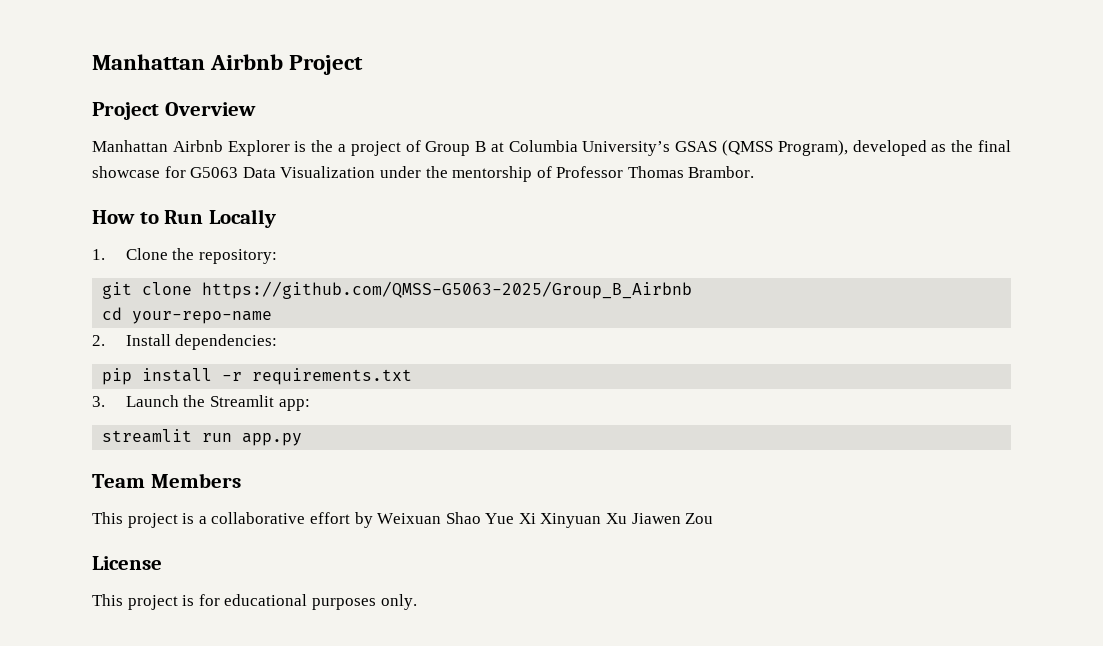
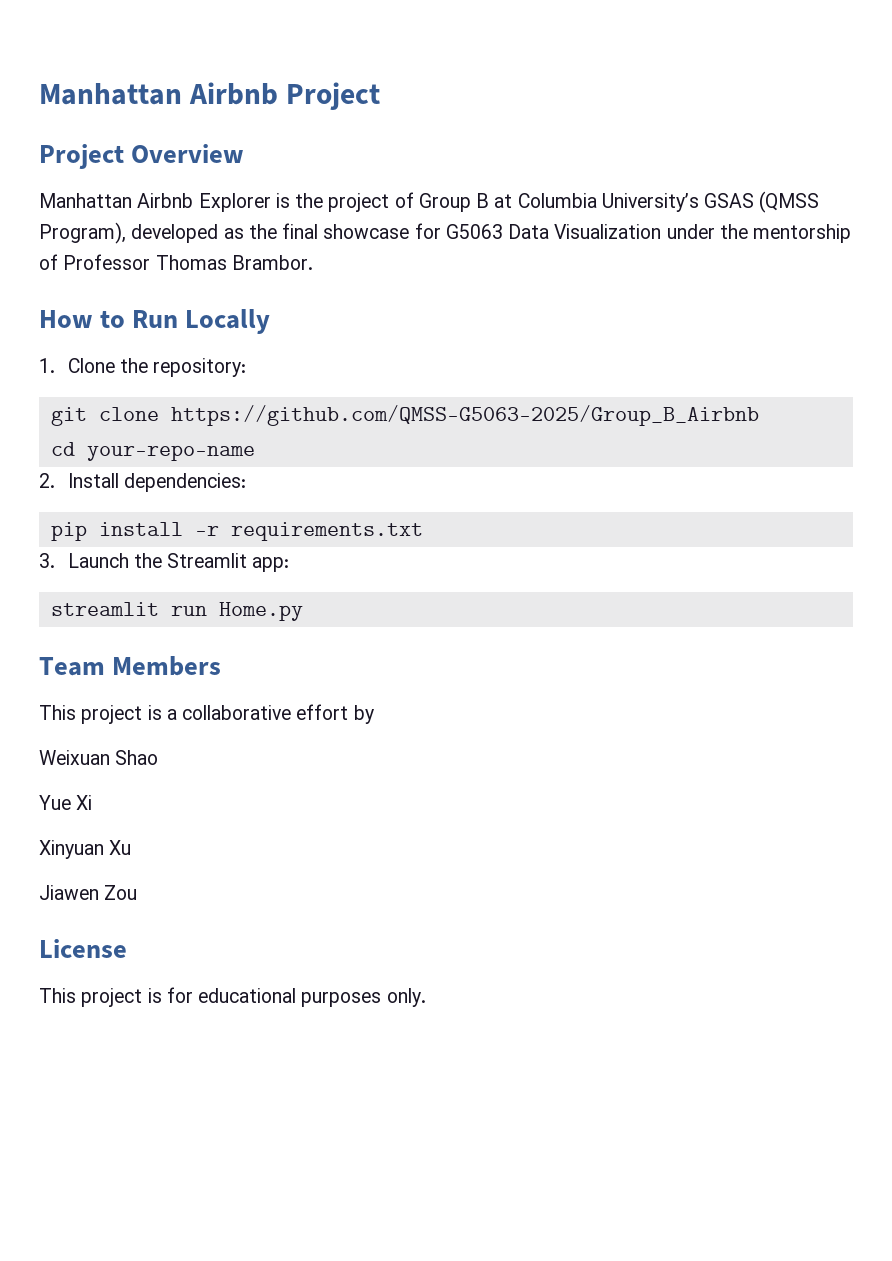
- Manhattan Airbnb Explorer is the a project of Group B at Columbia University’s GSAS (QMSS Program), developed as the final showcase for G5063 Data Visualization under the mentorship of Professor Thomas Brambor.
+ Manhattan Airbnb Explorer is the project of Group B at Columbia University’s GSAS (QMSS Program), developed as the final showcase for G5063 Data Visualization under the mentorship of Professor Thomas Brambor.
- streamlit run app.py
+ streamlit run Home.py
- This project is a collaborative effort by Weixuan Shao Yue Xi Xinyuan Xu Jiawen Zou
+ This project is a collaborative effort by
+ Weixuan Shao
+ Yue Xi
+ Xinyuan Xu
+ Jiawen Zou

